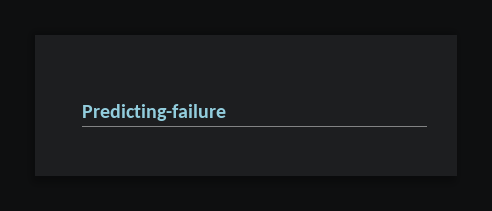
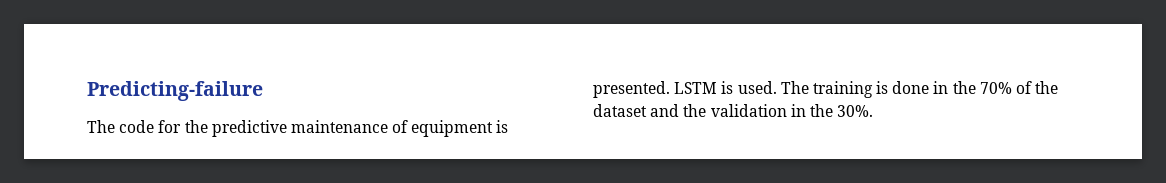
+ The code for the predictive maintenance of equipment is presented. LSTM is used. The training is done in the 70% of the dataset and the validation in the 30%.

